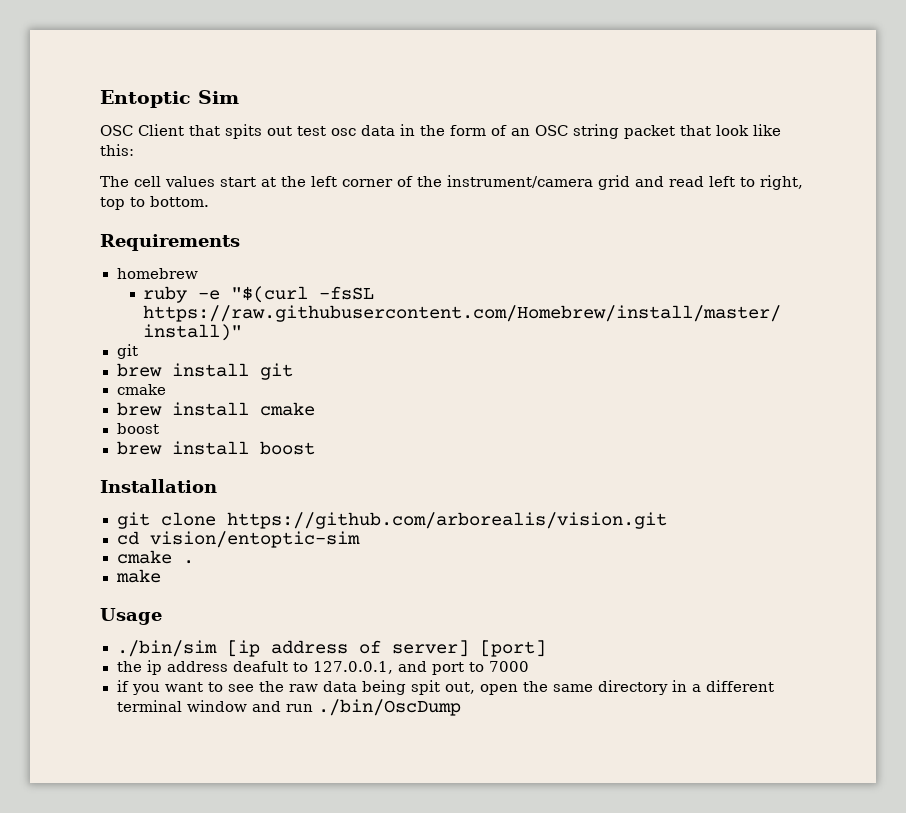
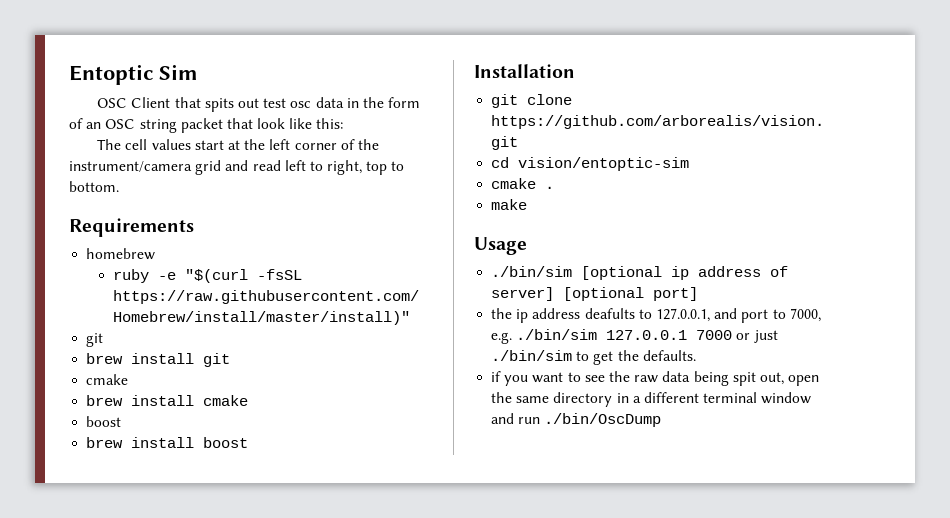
- ./bin/sim [ip address of server] [port]
+ ./bin/sim [optional ip address of server] [optional port]
- the ip address deafult to 127.0.0.1, and port to 7000
+ the ip address deafults to 127.0.0.1, and port to 7000, e.g. ./bin/sim 127.0.0.1 7000 or just ./bin/sim to get the defaults.

